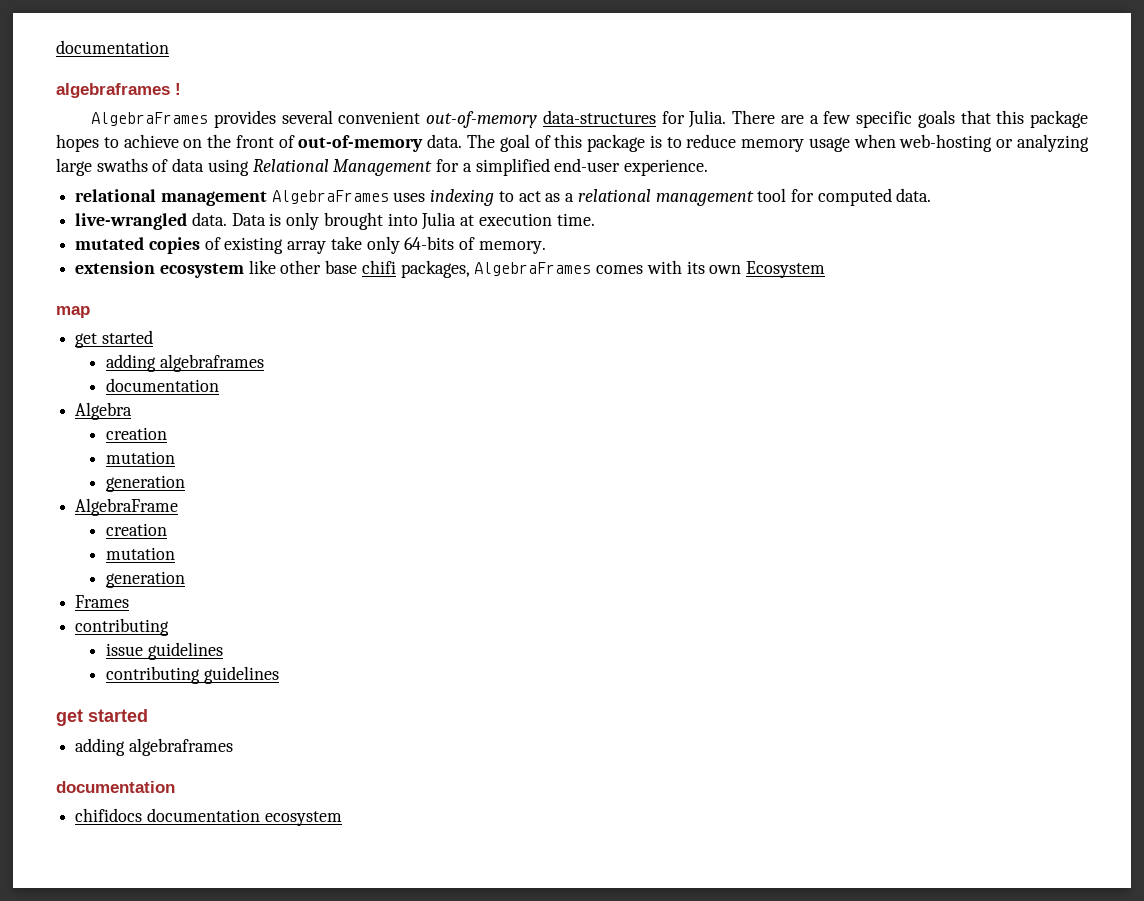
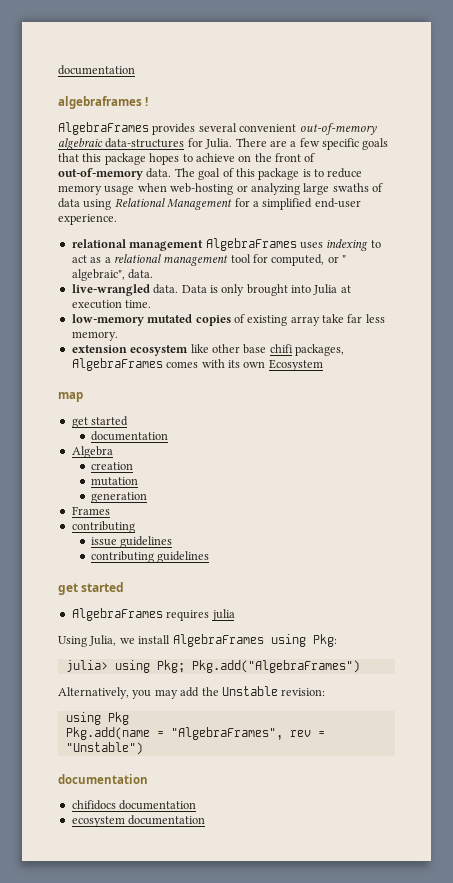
- AlgebraFrames provides several convenient out-of-memory data-structures for Julia.
+ AlgebraFrames provides several convenient out-of-memory algebraic data-structures for Julia.
- relational management AlgebraFrames uses indexing to act as a relational management tool for computed data.
+ relational management AlgebraFrames uses indexing to act as a relational management tool for computed, or " algebraic", data.
- mutated copies of existing array take only 64-bits of memory.
+ low-memory mutated copies of existing array take far less memory.
  map
  get started
- adding algebraframes
- AlgebraFrame
- creation
- mutation
- generation
  contributing guidelines
  get started
- adding algebraframes
+ AlgebraFrames requires julia
+ Using Julia, we install AlgebraFrames using Pkg:
+ julia> using Pkg; Pkg.add("AlgebraFrames")
+ Alternatively, you may add the Unstable revision:
+ using Pkg
+ Pkg.add(name = "AlgebraFrames", rev = "Unstable")
- chifidocs documentation ecosystem
+ chifidocs documentation
+ ecosystem documentation

